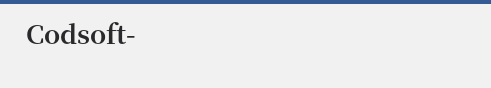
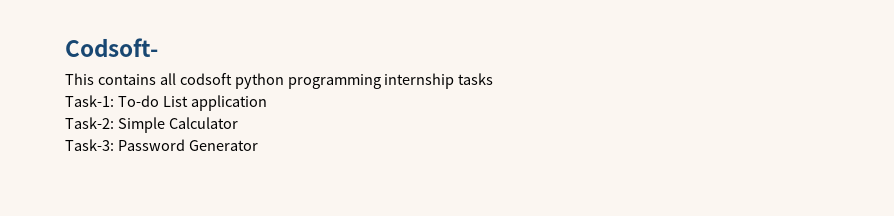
+ This contains all codsoft python programming internship tasks
+ Task-1: To-do List application
+ Task-2: Simple Calculator
+ Task-3: Password Generator

